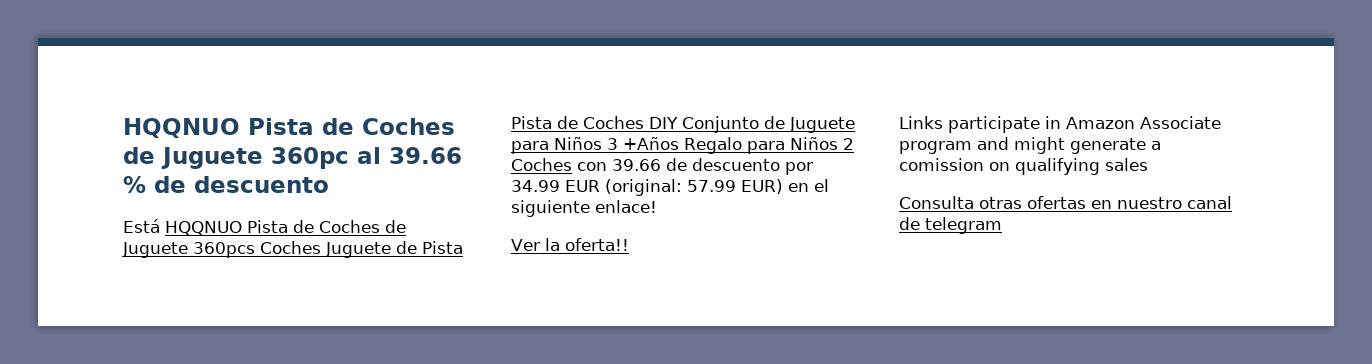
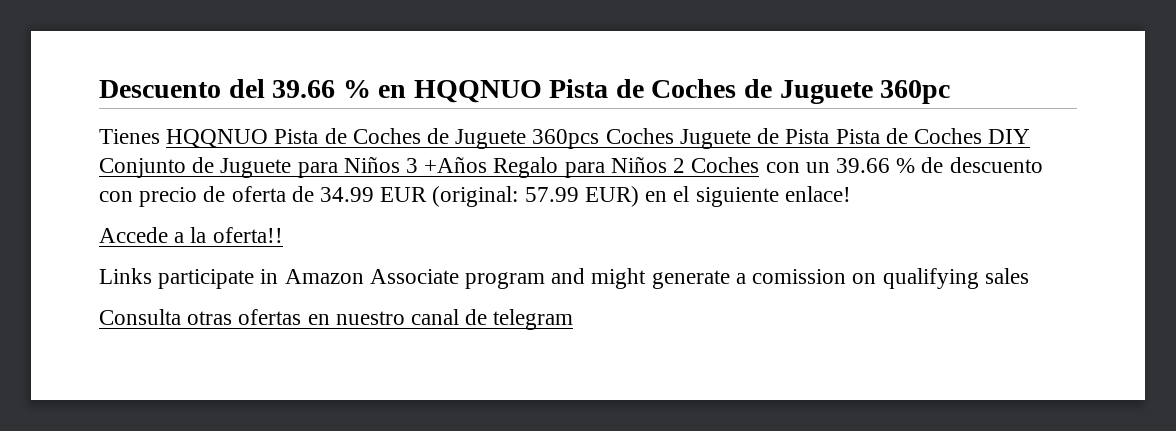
- HQQNUO Pista de Coches de Juguete 360pc al 39.66 % de descuento
- Está HQQNUO Pista de Coches de Juguete 360pcs Coches Juguete de Pista Pista de Coches DIY Conjunto de Juguete para Niños 3 +Años Regalo para Niños 2 Coches con 39.66 de descuento por 34.99 EUR (original: 57.99 EUR) en el siguiente enlace!
+ Descuento del 39.66 % en HQQNUO Pista de Coches de Juguete 360pc
+ Tienes HQQNUO Pista de Coches de Juguete 360pcs Coches Juguete de Pista Pista de Coches DIY Conjunto de Juguete para Niños 3 +Años Regalo para Niños 2 Coches con un 39.66 % de descuento con precio de oferta de 34.99 EUR (original: 57.99 EUR) en el siguiente enlace!
- Ver la oferta!!
+ Accede a la oferta!!

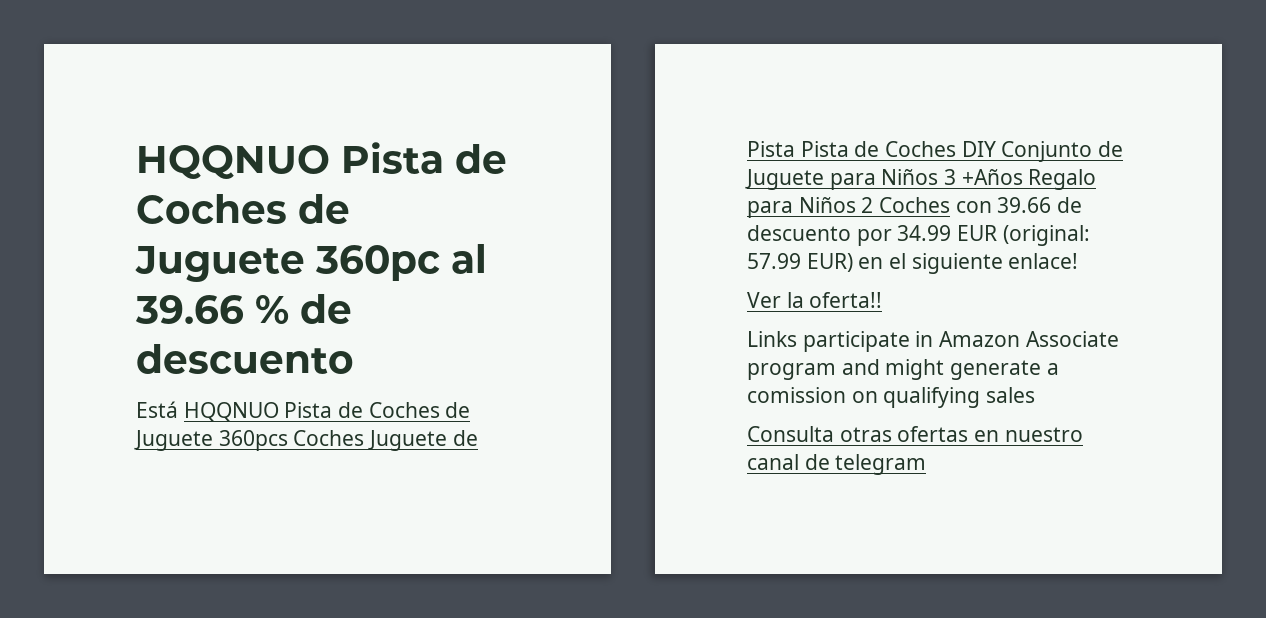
- Descuento del 39.66 % en HQQNUO Pista de Coches de Juguete 360pc
- Tienes HQQNUO Pista de Coches de Juguete 360pcs Coches Juguete de Pista Pista de Coches DIY Conjunto de Juguete para Niños 3 +Años Regalo para Niños 2 Coches con un 39.66 % de descuento con precio de oferta de 34.99 EUR (original: 57.99 EUR) en el siguiente enlace!
+ HQQNUO Pista de Coches de Juguete 360pc al 39.66 % de descuento
+ Está HQQNUO Pista de Coches de Juguete 360pcs Coches Juguete de Pista Pista de Coches DIY Conjunto de Juguete para Niños 3 +Años Regalo para Niños 2 Coches con 39.66 de descuento por 34.99 EUR (original: 57.99 EUR) en el siguiente enlace!
- Accede a la oferta!!
+ Ver la oferta!!

